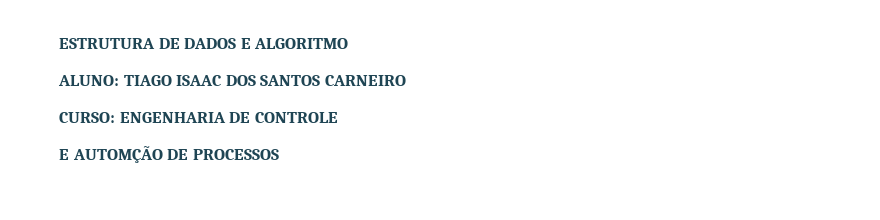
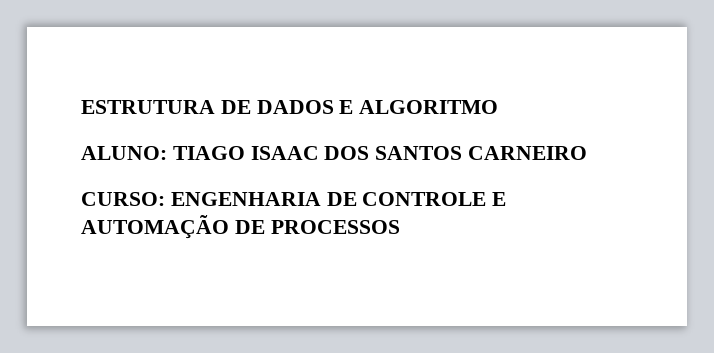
- CURSO: ENGENHARIA DE CONTROLE
- E AUTOMÇÃO DE PROCESSOS
+ CURSO: ENGENHARIA DE CONTROLE E AUTOMAÇÃO DE PROCESSOS

